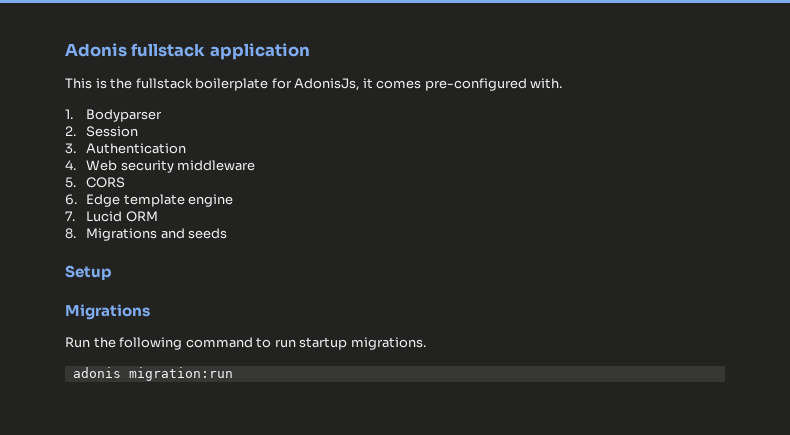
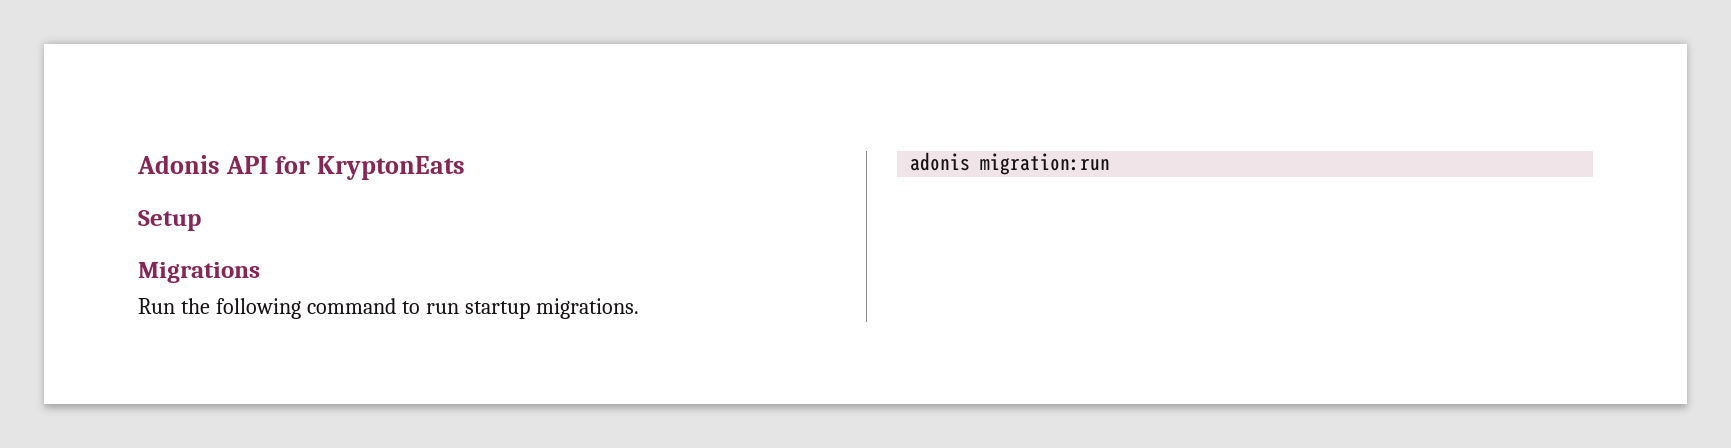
- Adonis fullstack application
- This is the fullstack boilerplate for AdonisJs, it comes pre-configured with.
- 1. Bodyparser
- 2. Session
- 3. Authentication
- 4. Web security middleware
- 5. CORS
- 6. Edge template engine
- 7. Lucid ORM
- 8. Migrations and seeds
+ Adonis API for KryptonEats

